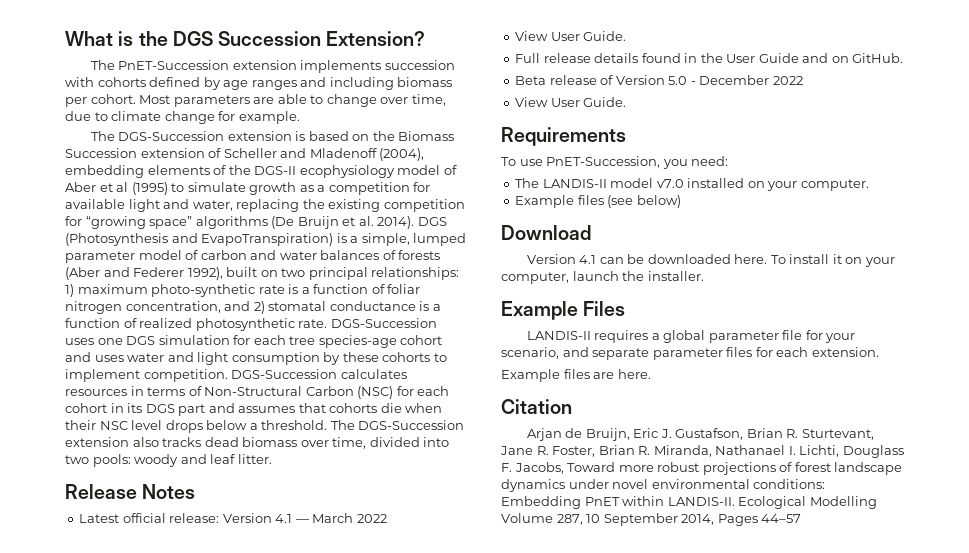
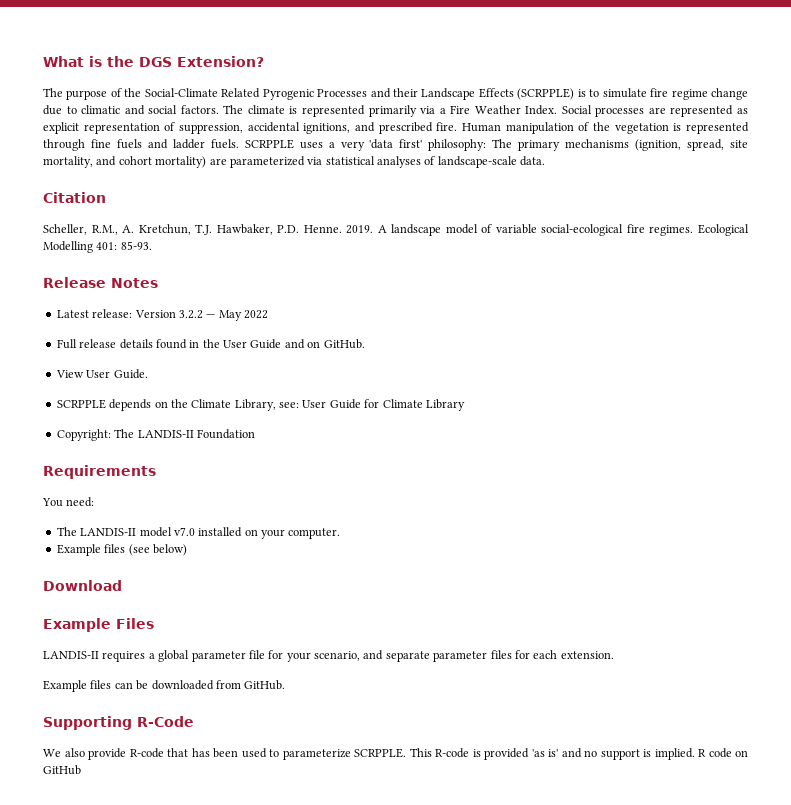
- What is the DGS Succession Extension?
+ What is the DGS Extension?
- The PnET-Succession extension implements succession with cohorts defined by age ranges and including biomass per cohort. Most parameters are able to change over time, due to climate change for example.
- The DGS-Succession extension is based on the Biomass Succession extension of Scheller and Mladenoff (2004), embedding elements of the DGS-II ecophysiology model of Aber et al (1995) to simulate growth as a competition for available light and water, replacing the existing competition for “growing space” algorithms (De Bruijn et al. 2014). DGS (Photosynthesis and EvapoTranspiration) is a simple, lumped parameter model of carbon and water balances of forests (Aber and Federer 1992), built on two principal relationships: 1) maximum photo-synthetic rate is a function of foliar nitrogen concentration, and 2) stomatal conductance is a function of realized photosynthetic rate. DGS-Succession uses one DGS simulation for each tree species-age cohort and uses water and light consumption by these cohorts to implement competition. DGS-Succession calculates resources in terms of Non-Structural Carbon (NSC) for each cohort in its DGS part and assumes that cohorts die when their NSC level drops below a threshold. The DGS-Succession extension also tracks dead biomass over time, divided into two pools: woody and leaf litter.
+ The purpose of the Social-Climate Related Pyrogenic Processes and their Landscape Effects (SCRPPLE) is to simulate fire regime change due to climatic and social factors. The climate is represented primarily via a Fire Weather Index. Social processes are represented as explicit representation of suppression, accidental ignitions, and prescribed fire. Human manipulation of the vegetation is represented through fine fuels and ladder fuels. SCRPPLE uses a very 'data first' philosophy: The primary mechanisms (ignition, spread, site mortality, and cohort mortality) are parameterized via statistical analyses of landscape-scale data.
+ Citation
+ Scheller, R.M., A. Kretchun, T.J. Hawbaker, P.D. Henne. 2019. A landscape model of variable social-ecological fire regimes. Ecological Modelling 401: 85-93.
- Latest official release: Version 4.1 — March 2022
- View User Guide.
+ Latest release: Version 3.2.2 — May 2022
- Beta release of Version 5.0 - December 2022
  View User Guide.
+ SCRPPLE depends on the Climate Library, see: User Guide for Climate Library
+ Copyright: The LANDIS-II Foundation
  Requirements
- To use PnET-Succession, you need:
+ You need:
- Version 4.1 can be downloaded here. To install it on your computer, launch the installer.
- Example files are here.
- Citation
- Arjan de Bruijn, Eric J. Gustafson, Brian R. Sturtevant, Jane R. Foster, Brian R. Miranda, Nathanael I. Lichti, Douglass F. Jacobs, Toward more robust projections of forest landscape dynamics under novel environmental conditions: Embedding PnET within LANDIS-II. Ecological Modelling Volume 287, 10 September 2014, Pages 44–57
+ Example files can be downloaded from GitHub.
+ Supporting R-Code
+ We also provide R-code that has been used to parameterize SCRPPLE. This R-code is provided 'as is' and no support is implied. R code on GitHub

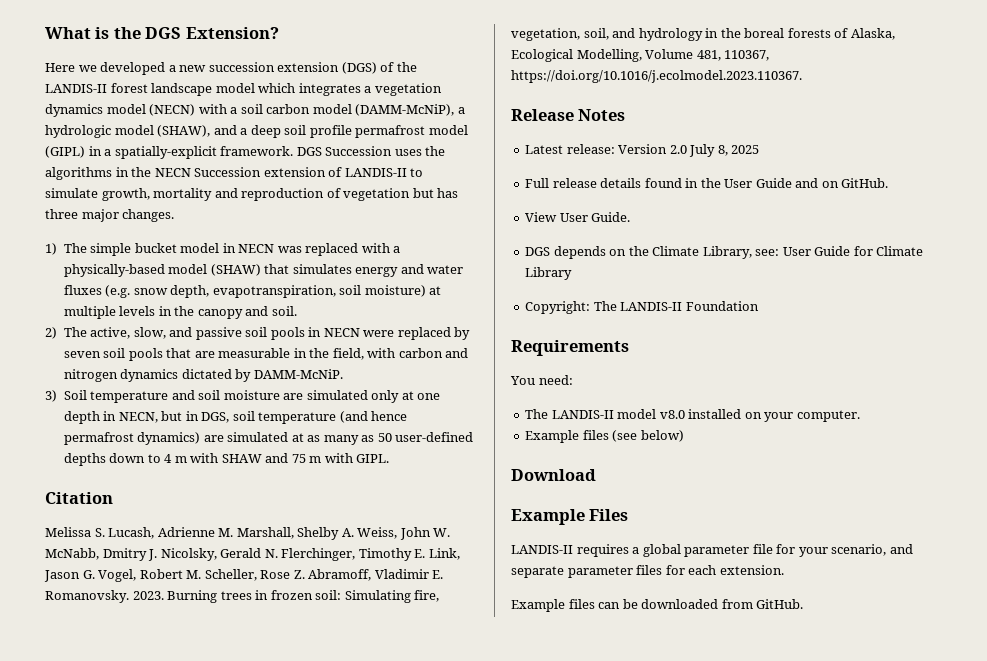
- The purpose of the Social-Climate Related Pyrogenic Processes and their Landscape Effects (SCRPPLE) is to simulate fire regime change due to climatic and social factors. The climate is represented primarily via a Fire Weather Index. Social processes are represented as explicit representation of suppression, accidental ignitions, and prescribed fire. Human manipulation of the vegetation is represented through fine fuels and ladder fuels. SCRPPLE uses a very 'data first' philosophy: The primary mechanisms (ignition, spread, site mortality, and cohort mortality) are parameterized via statistical analyses of landscape-scale data.
+ Here we developed a new succession extension (DGS) of the LANDIS-II forest landscape model which integrates a vegetation dynamics model (NECN) with a soil carbon model (DAMM-McNiP), a hydrologic model (SHAW), and a deep soil profile permafrost model (GIPL) in a spatially-explicit framework. DGS Succession uses the algorithms in the NECN Succession extension of LANDIS-II to simulate growth, mortality and reproduction of vegetation but has three major changes.
+ 1) The simple bucket model in NECN was replaced with a physically-based model (SHAW) that simulates energy and water fluxes (e.g. snow depth, evapotranspiration, soil moisture) at multiple levels in the canopy and soil.
+ 2) The active, slow, and passive soil pools in NECN were replaced by seven soil pools that are measurable in the field, with carbon and nitrogen dynamics dictated by DAMM-McNiP.
+ 3) Soil temperature and soil moisture are simulated only at one depth in NECN, but in DGS, soil temperature (and hence permafrost dynamics) are simulated at as many as 50 user-defined depths down to 4 m with SHAW and 75 m with GIPL.
  Citation
- Scheller, R.M., A. Kretchun, T.J. Hawbaker, P.D. Henne. 2019. A landscape model of variable social-ecological fire regimes. Ecological Modelling 401: 85-93.
+ Melissa S. Lucash, Adrienne M. Marshall, Shelby A. Weiss, John W. McNabb, Dmitry J. Nicolsky, Gerald N. Flerchinger, Timothy E. Link, Jason G. Vogel, Robert M. Scheller, Rose Z. Abramoff, Vladimir E. Romanovsky. 2023. Burning trees in frozen soil: Simulating fire, vegetation, soil, and hydrology in the boreal forests of Alaska, Ecological Modelling, Volume 481, 110367, https://doi.org/10.1016/j.ecolmodel.2023.110367.
- Latest release: Version 3.2.2 — May 2022
+ Latest release: Version 2.0 July 8, 2025
- SCRPPLE depends on the Climate Library, see: User Guide for Climate Library
+ DGS depends on the Climate Library, see: User Guide for Climate Library
- The LANDIS-II model v7.0 installed on your computer.
+ The LANDIS-II model v8.0 installed on your computer.
- Supporting R-Code
- We also provide R-code that has been used to parameterize SCRPPLE. This R-code is provided 'as is' and no support is implied. R code on GitHub

